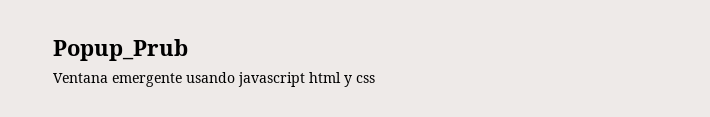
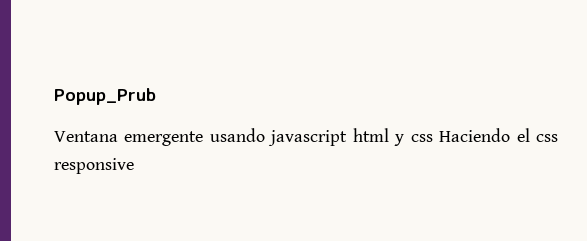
- Ventana emergente usando javascript html y css
+ Ventana emergente usando javascript html y css Haciendo el css responsive

